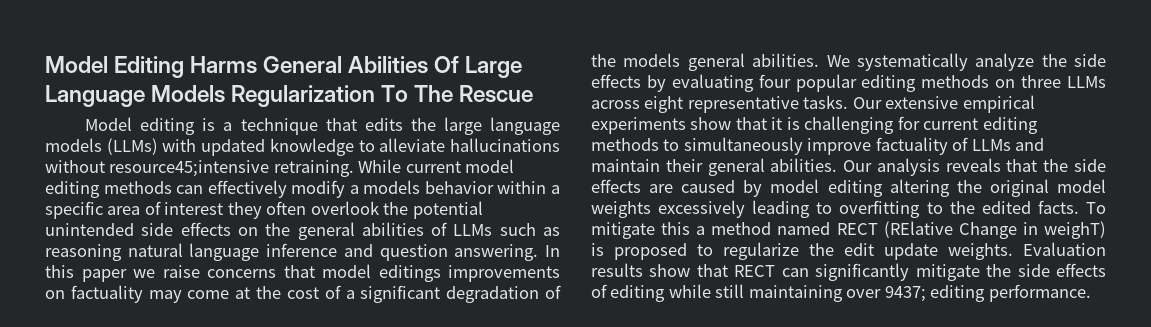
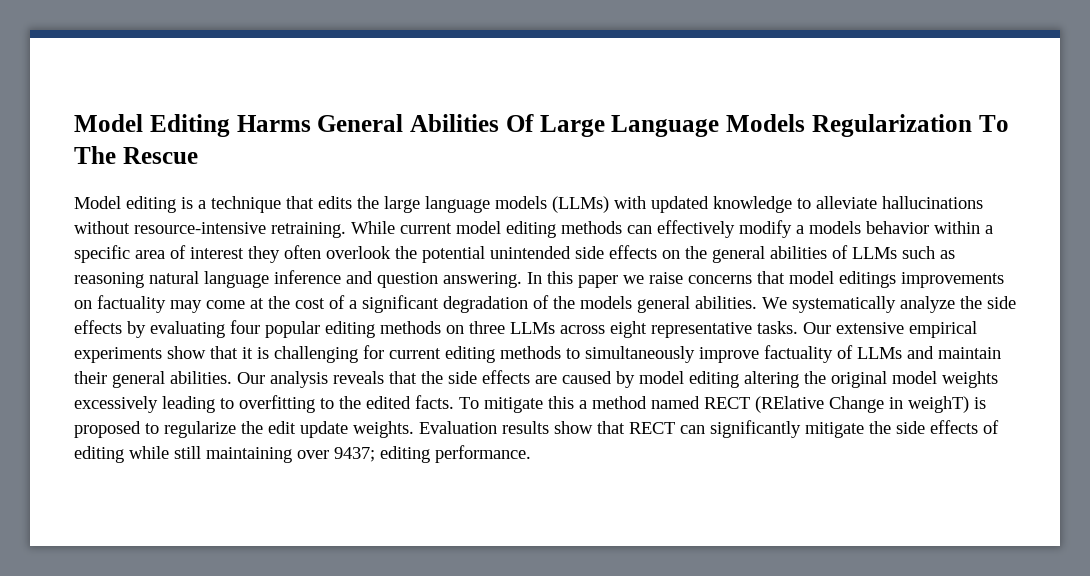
- Model editing is a technique that edits the large language models (LLMs) with updated knowledge to alleviate hallucinations without resource45;intensive retraining.
+ Model editing is a technique that edits the large language models (LLMs) with updated knowledge to alleviate hallucinations without resource-intensive retraining.

